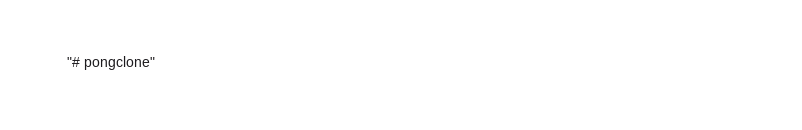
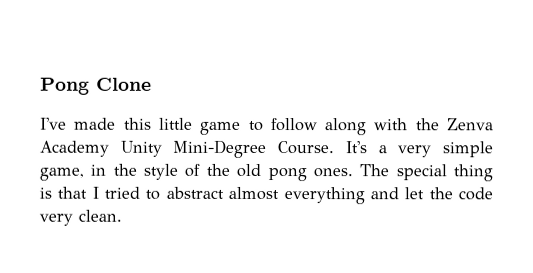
- "# pongclone"
+ Pong Clone
+ I've made this little game to follow along with the Zenva Academy Unity Mini-Degree Course. It's a very simple game, in the style of the old pong ones. The special thing is that I tried to abstract almost everything and let the code very clean.

